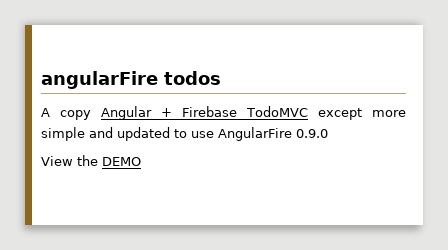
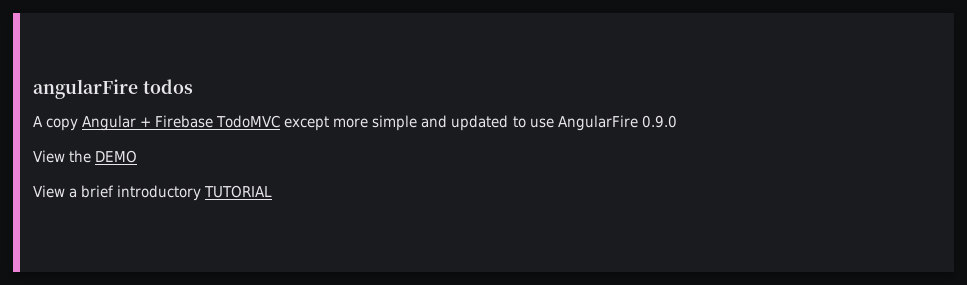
+ View a brief introductory TUTORIAL

